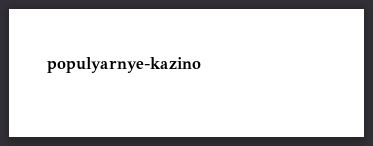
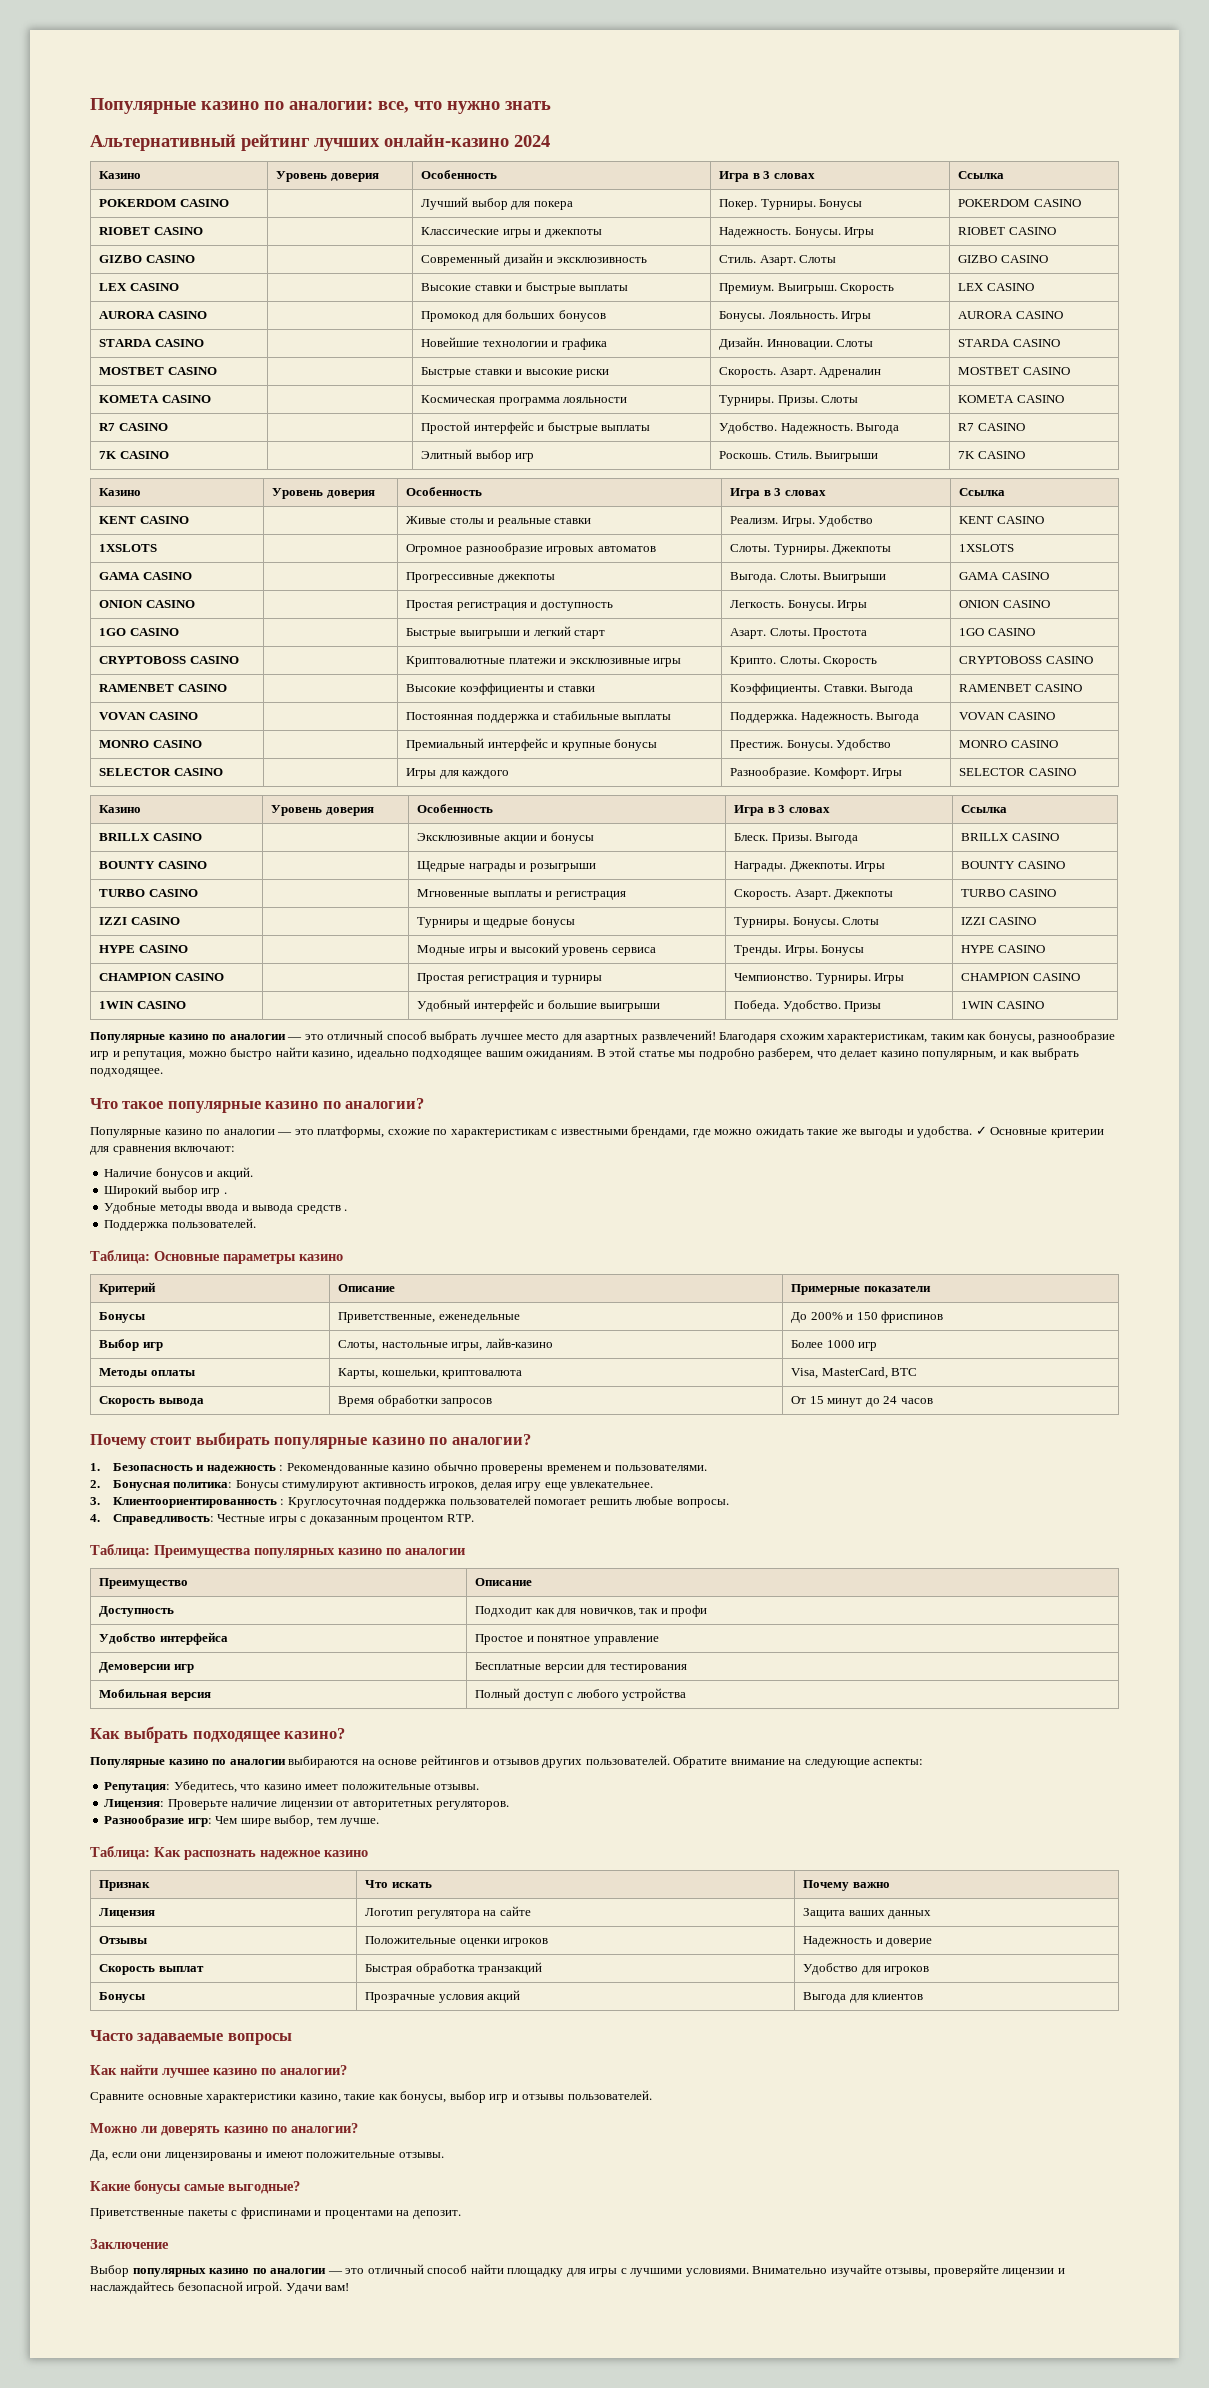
- populyarnye-kazino
+ Популярные казино по аналогии: все, что нужно знать
+ Альтернативный рейтинг лучших онлайн-казино 2024
+ Казино | Уровень доверия | Особенность | Игра в 3 словах | Ссылка
+ POKERDOM CASINO | | Лучший выбор для покера | Покер. Турниры. Бонусы | POKERDOM CASINO
+ RIOBET CASINO | | Классические игры и джекпоты | Надежность. Бонусы. Игры | RIOBET CASINO
+ GIZBO CASINO | | Современный дизайн и эксклюзивность | Стиль. Азарт. Слоты | GIZBO CASINO
+ LEX CASINO | | Высокие ставки и быстрые выплаты | Премиум. Выигрыш. Скорость | LEX CASINO
+ AURORA CASINO | | Промокод для больших бонусов | Бонусы. Лояльность. Игры | AURORA CASINO
+ STARDA CASINO | | Новейшие технологии и графика | Дизайн. Инновации. Слоты | STARDA CASINO
+ MOSTBET CASINO | | Быстрые ставки и высокие риски | Скорость. Азарт. Адреналин | MOSTBET CASINO
+ KOMETA CASINO | | Космическая программа лояльности | Турниры. Призы. Слоты | KOMETA CASINO
+ R7 CASINO | | Простой интерфейс и быстрые выплаты | Удобство. Надежность. Выгода | R7 CASINO
+ 7K CASINO | | Элитный выбор игр | Роскошь. Стиль. Выигрыши | 7K CASINO
+ Казино | Уровень доверия | Особенность | Игра в 3 словах | Ссылка
+ KENT CASINO | | Живые столы и реальные ставки | Реализм. Игры. Удобство | KENT CASINO
+ 1XSLOTS | | Огромное разнообразие игровых автоматов | Слоты. Турниры. Джекпоты | 1XSLOTS
+ GAMA CASINO | | Прогрессивные джекпоты | Выгода. Слоты. Выигрыши | GAMA CASINO
+ ONION CASINO | | Простая регистрация и доступность | Легкость. Бонусы. Игры | ONION CASINO
+ 1GO CASINO | | Быстрые выигрыши и легкий старт | Азарт. Слоты. Простота | 1GO CASINO
+ CRYPTOBOSS CASINO | | Криптовалютные платежи и эксклюзивные игры | Крипто. Слоты. Скорость | CRYPTOBOSS CASINO
+ RAMENBET CASINO | | Высокие коэффициенты и ставки | Коэффициенты. Ставки. Выгода | RAMENBET CASINO
+ VOVAN CASINO | | Постоянная поддержка и стабильные выплаты | Поддержка. Надежность. Выгода | VOVAN CASINO
+ MONRO CASINO | | Премиальный интерфейс и крупные бонусы | Престиж. Бонусы. Удобство | MONRO CASINO
+ SELECTOR CASINO | | Игры для каждого | Разнообразие. Комфорт. Игры | SELECTOR CASINO
+ Казино | Уровень доверия | Особенность | Игра в 3 словах | Ссылка
+ BRILLX CASINO | | Эксклюзивные акции и бонусы | Блеск. Призы. Выгода | BRILLX CASINO
+ BOUNTY CASINO | | Щедрые награды и розыгрыши | Награды. Джекпоты. Игры | BOUNTY CASINO
+ TURBO CASINO | | Мгновенные выплаты и регистрация | Скорость. Азарт. Джекпоты | TURBO CASINO
+ IZZI CASINO | | Турниры и щедрые бонусы | Турниры. Бонусы. Слоты | IZZI CASINO
+ HYPE CASINO | | Модные игры и высокий уровень сервиса | Тренды. Игры. Бонусы | HYPE CASINO
+ CHAMPION CASINO | | Простая регистрация и турниры | Чемпионство. Турниры. Игры | CHAMPION CASINO
+ 1WIN CASINO | | Удобный интерфейс и большие выигрыши | Победа. Удобство. Призы | 1WIN CASINO
+ Популярные казино по аналогии — это отличный способ выбрать лучшее место для азартных развлечений! Благодаря схожим характеристикам, таким как бонусы, разнообразие игр и репутация, можно быстро найти казино, идеально подходящее вашим ожиданиям. В этой статье мы подробно разберем, что делает казино популярным, и как выбрать подходящее.
+ Что такое популярные казино по аналогии?
+ Популярные казино по аналогии — это платформы, схожие по характеристикам с известными брендами, где можно ожидать такие же выгоды и удобства. ✓ Основные критерии для сравнения включают:
+ Наличие бонусов и акций.
+ Широкий выбор игр .
+ Удобные методы ввода и вывода средств .
+ Поддержка пользователей.
+ Таблица: Основные параметры казино
+ Критерий | Описание | Примерные показатели
+ Бонусы | Приветственные, еженедельные | До 200% и 150 фриспинов
+ Выбор игр | Слоты, настольные игры, лайв-казино | Более 1000 игр
+ Методы оплаты | Карты, кошельки, криптовалюта | Visa, MasterCard, BTC
+ Скорость вывода | Время обработки запросов | От 15 минут до 24 часов
+ Почему стоит выбирать популярные казино по аналогии?
+ 1. Безопасность и надежность : Рекомендованные казино обычно проверены временем и пользователями.
+ 2. Бонусная политика: Бонусы стимулируют активность игроков, делая игру еще увлекательнее.
+ 3. Клиентоориентированность : Круглосуточная поддержка пользователей помогает решить любые вопросы.
+ 4. Справедливость: Честные игры с доказанным процентом RTP.
+ Таблица: Преимущества популярных казино по аналогии
+ Преимущество | Описание
+ Доступность | Подходит как для новичков, так и профи
+ Удобство интерфейса | Простое и понятное управление
+ Демоверсии игр | Бесплатные версии для тестирования
+ Мобильная версия | Полный доступ с любого устройства
+ Как выбрать подходящее казино?
+ Популярные казино по аналогии выбираются на основе рейтингов и отзывов других пользователей. Обратите внимание на следующие аспекты:
+ Репутация: Убедитесь, что казино имеет положительные отзывы.
+ Лицензия: Проверьте наличие лицензии от авторитетных регуляторов.
+ Разнообразие игр: Чем шире выбор, тем лучше.
+ Таблица: Как распознать надежное казино
+ Признак | Что искать | Почему важно
+ Лицензия | Логотип регулятора на сайте | Защита ваших данных
+ Отзывы | Положительные оценки игроков | Надежность и доверие
+ Скорость выплат | Быстрая обработка транзакций | Удобство для игроков
+ Бонусы | Прозрачные условия акций | Выгода для клиентов
+ Часто задаваемые вопросы
+ Как найти лучшее казино по аналогии?
+ Сравните основные характеристики казино, такие как бонусы, выбор игр и отзывы пользователей.
+ Можно ли доверять казино по аналогии?
+ Да, если они лицензированы и имеют положительные отзывы.
+ Какие бонусы самые выгодные?
+ Приветственные пакеты с фриспинами и процентами на депозит.
+ Заключение
+ Выбор популярных казино по аналогии — это отличный способ найти площадку для игры с лучшими условиями. Внимательно изучайте отзывы, проверяйте лицензии и наслаждайтесь безопасной игрой. Удачи вам!

